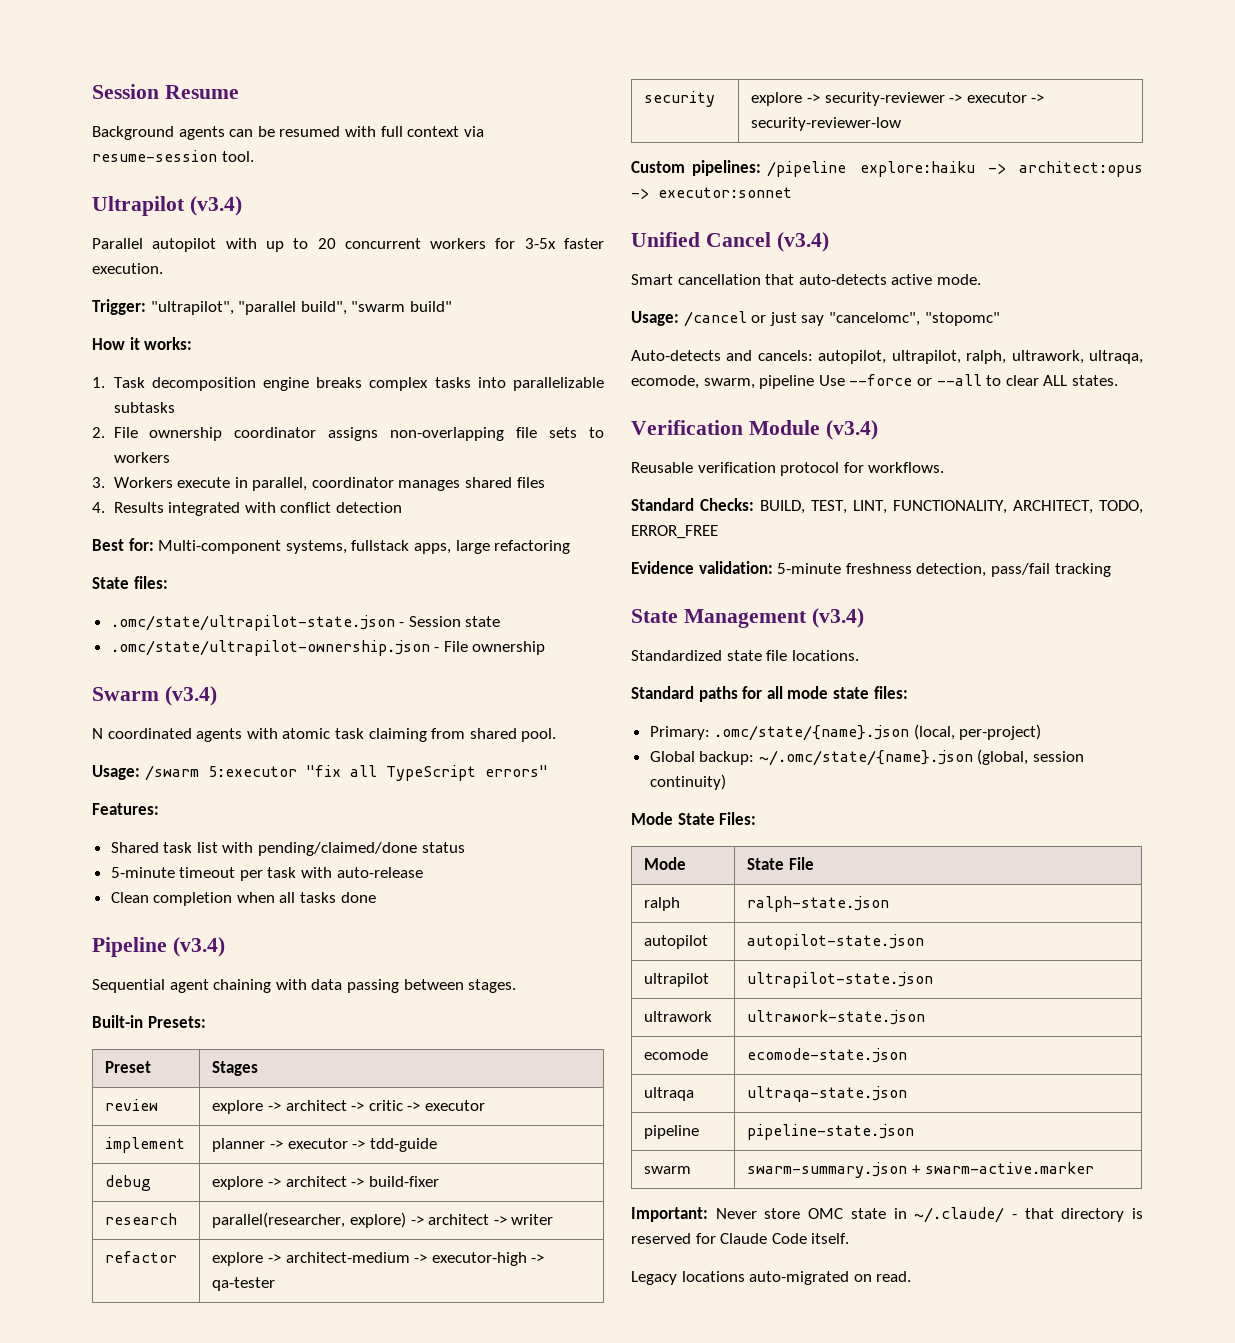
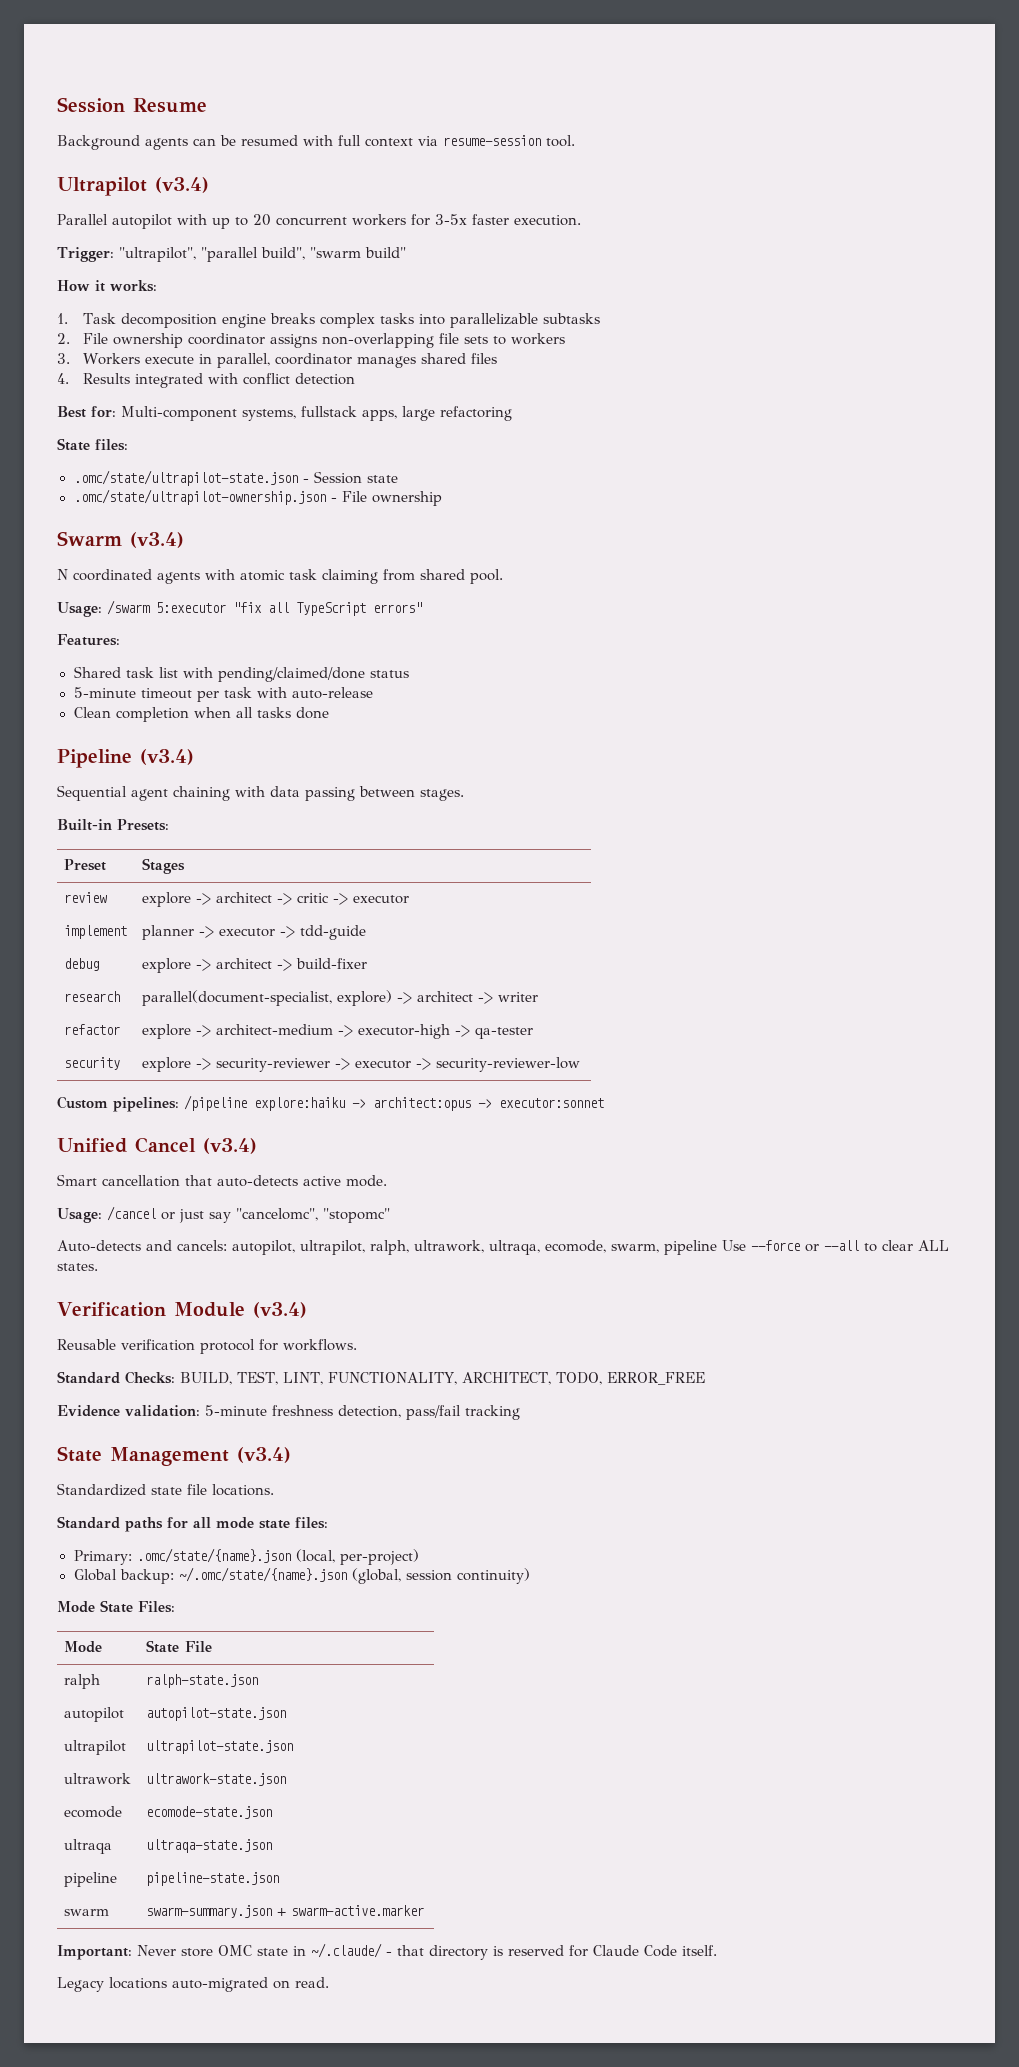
- research | parallel(researcher, explore) -> architect -> writer
+ research | parallel(document-specialist, explore) -> architect -> writer

